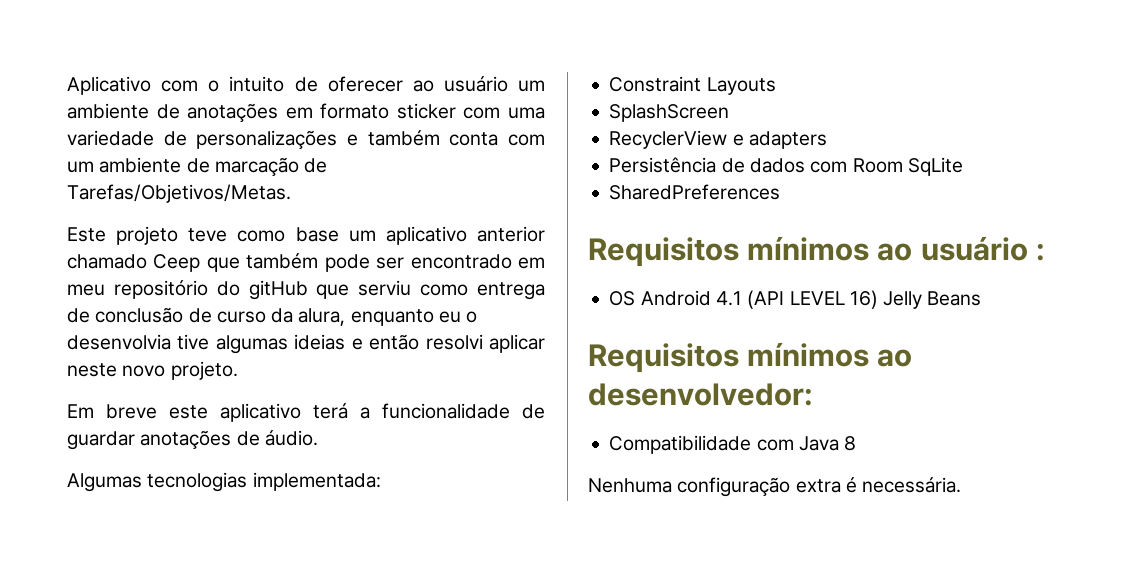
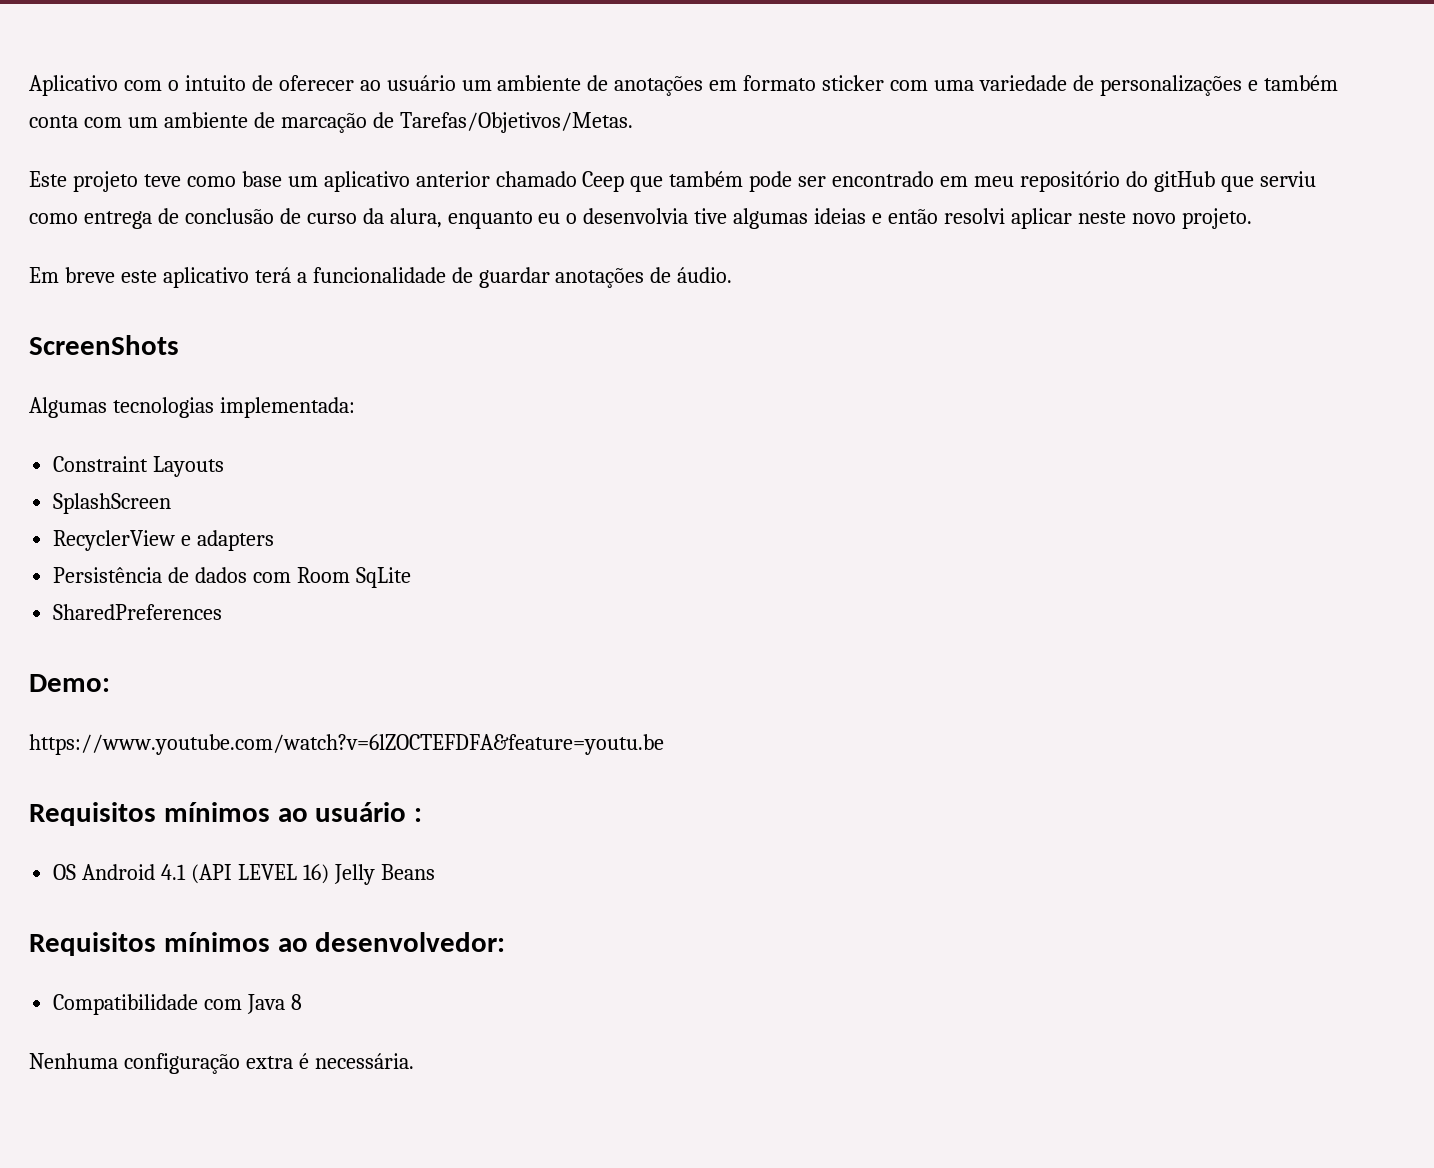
+ ScreenShots
+ Demo:
+ https://www.youtube.com/watch?v=6lZOCTEFDFA&feature=youtu.be

